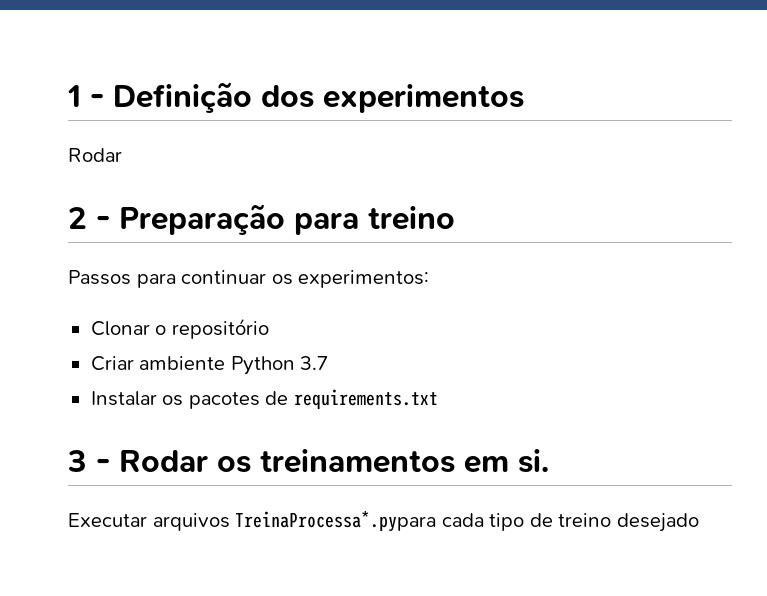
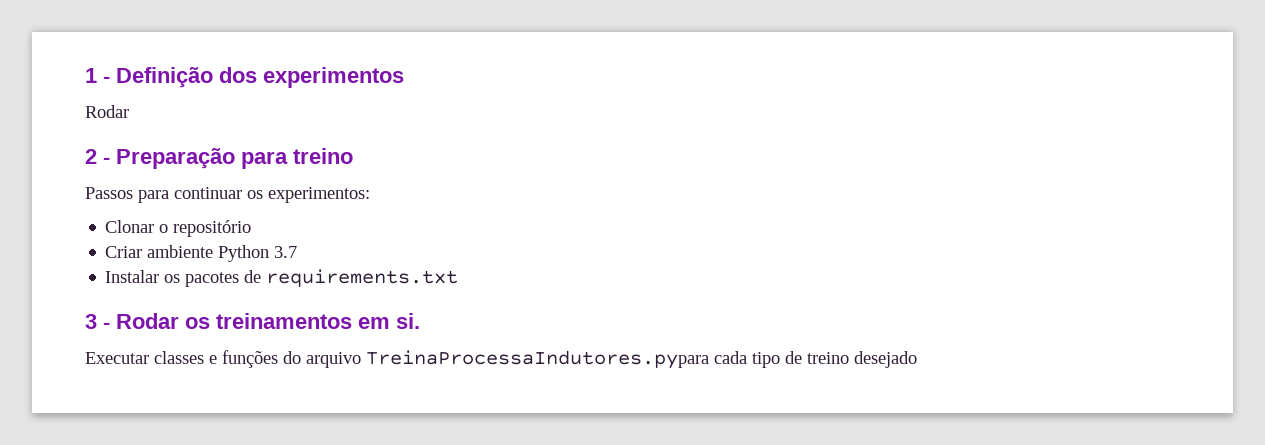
- Executar arquivos TreinaProcessa*.pypara cada tipo de treino desejado
+ Executar classes e funções do arquivo TreinaProcessaIndutores.pypara cada tipo de treino desejado

